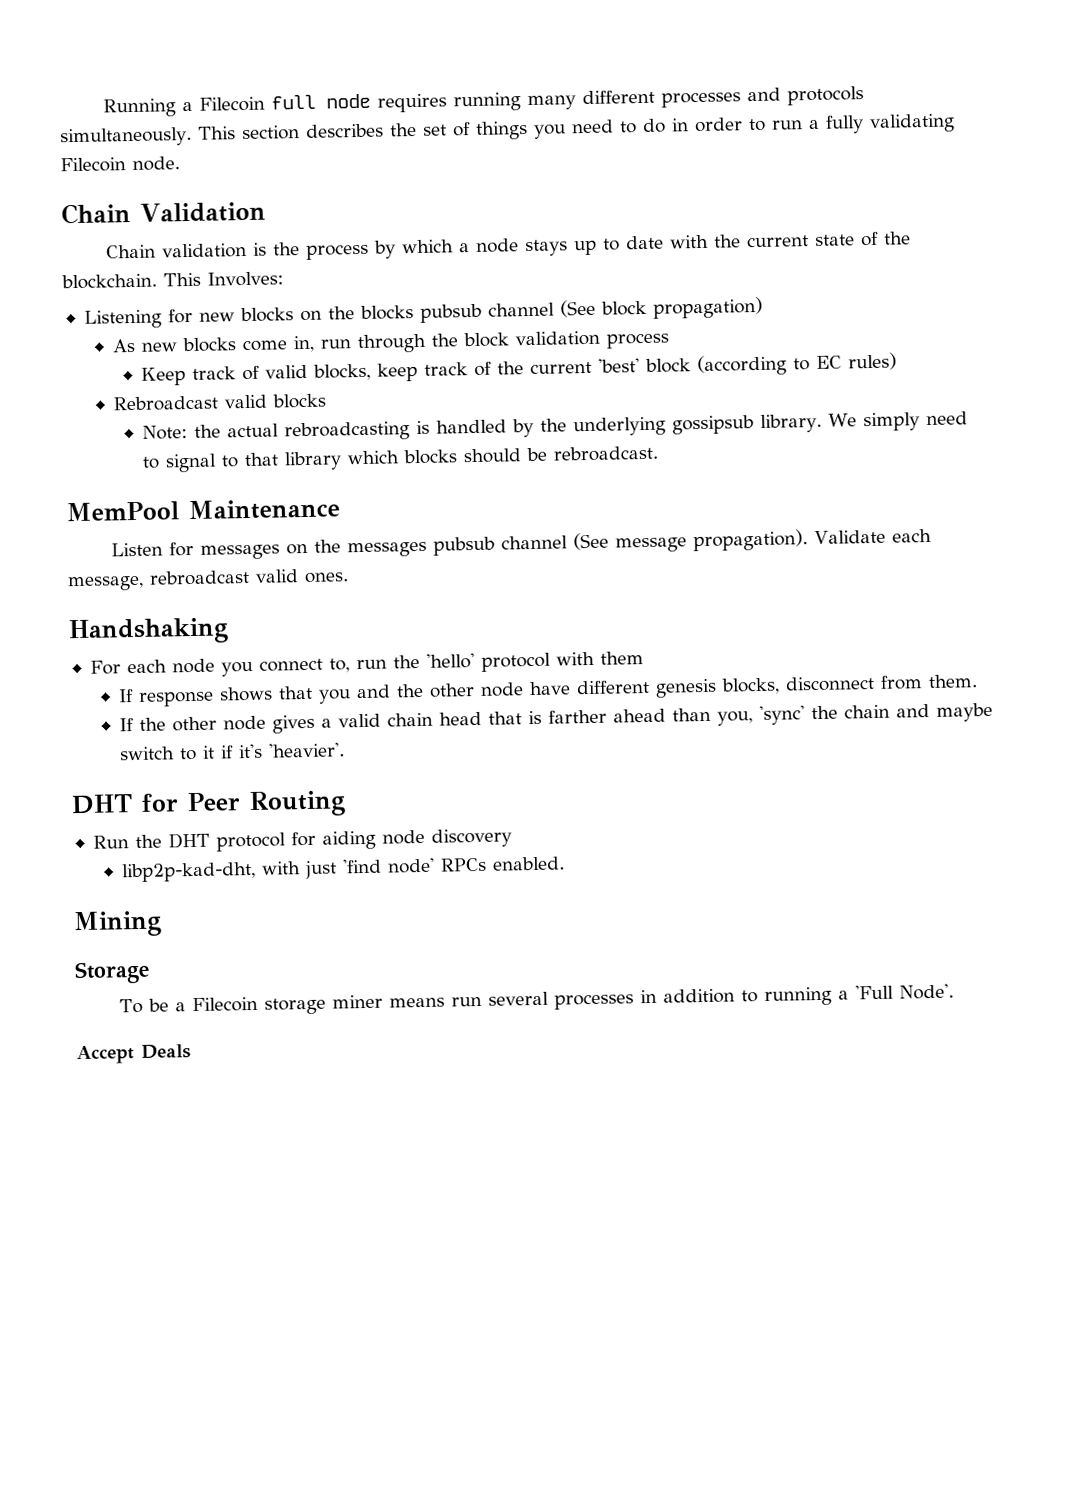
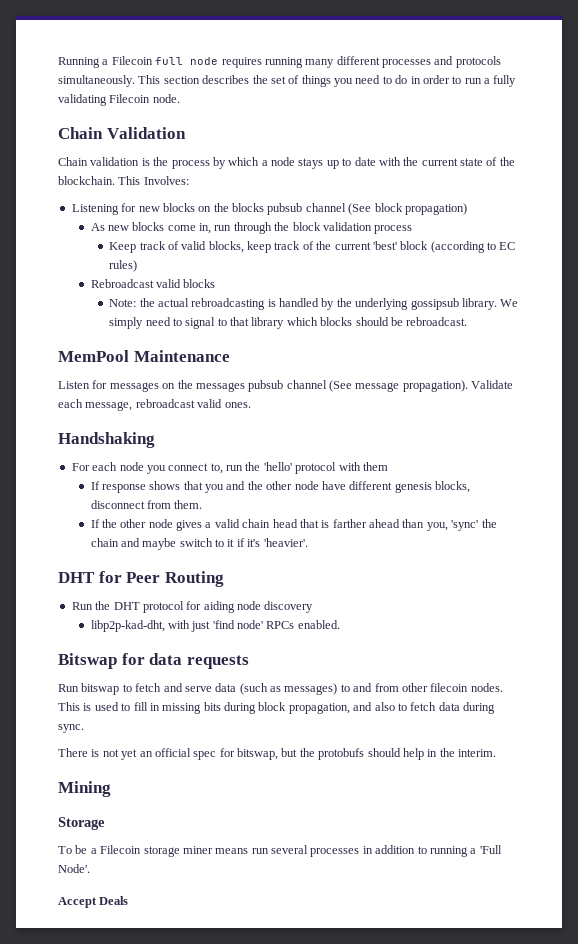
+ Bitswap for data requests
+ Run bitswap to fetch and serve data (such as messages) to and from other filecoin nodes. This is used to fill in missing bits during block propagation, and also to fetch data during sync.
+ There is not yet an official spec for bitswap, but the protobufs should help in the interim.

